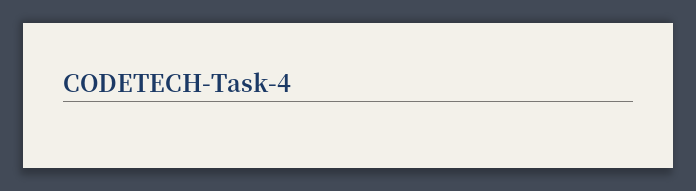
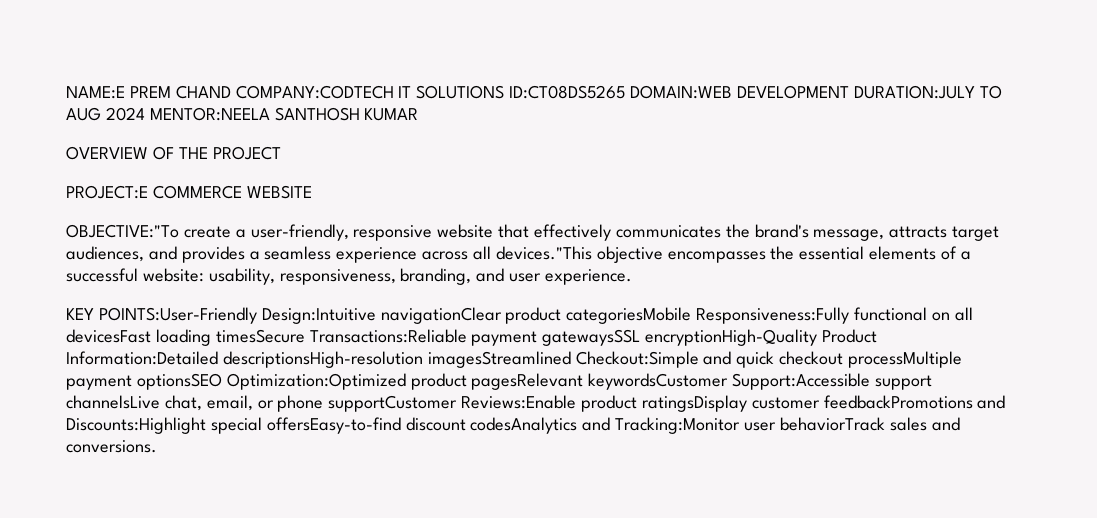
- CODETECH-Task-4
+ NAME:E PREM CHAND COMPANY:CODTECH IT SOLUTIONS ID:CT08DS5265 DOMAIN:WEB DEVELOPMENT DURATION:JULY TO AUG 2024 MENTOR:NEELA SANTHOSH KUMAR
+ OVERVIEW OF THE PROJECT
+ PROJECT:E COMMERCE WEBSITE
+ OBJECTIVE:"To create a user-friendly, responsive website that effectively communicates the brand's message, attracts target audiences, and provides a seamless experience across all devices."This objective encompasses the essential elements of a successful website: usability, responsiveness, branding, and user experience.
+ KEY POINTS:User-Friendly Design:Intuitive navigationClear product categoriesMobile Responsiveness:Fully functional on all devicesFast loading timesSecure Transactions:Reliable payment gatewaysSSL encryptionHigh-Quality Product Information:Detailed descriptionsHigh-resolution imagesStreamlined Checkout:Simple and quick checkout processMultiple payment optionsSEO Optimization:Optimized product pagesRelevant keywordsCustomer Support:Accessible support channelsLive chat, email, or phone supportCustomer Reviews:Enable product ratingsDisplay customer feedbackPromotions and Discounts:Highlight special offersEasy-to-find discount codesAnalytics and Tracking:Monitor user behaviorTrack sales and conversions.

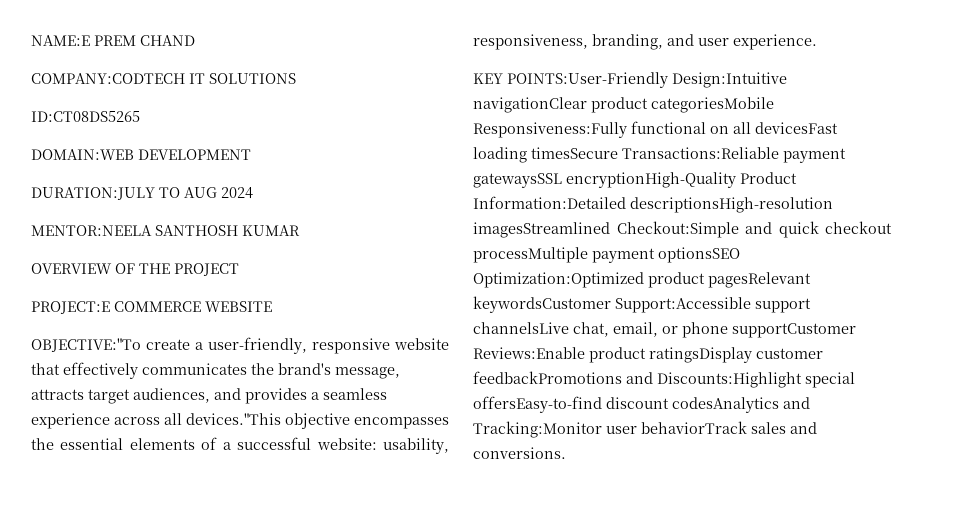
- NAME:E PREM CHAND COMPANY:CODTECH IT SOLUTIONS ID:CT08DS5265 DOMAIN:WEB DEVELOPMENT DURATION:JULY TO AUG 2024 MENTOR:NEELA SANTHOSH KUMAR
+ NAME:E PREM CHAND
+ COMPANY:CODTECH IT SOLUTIONS
+ ID:CT08DS5265
+ DOMAIN:WEB DEVELOPMENT
+ DURATION:JULY TO AUG 2024
+ MENTOR:NEELA SANTHOSH KUMAR

